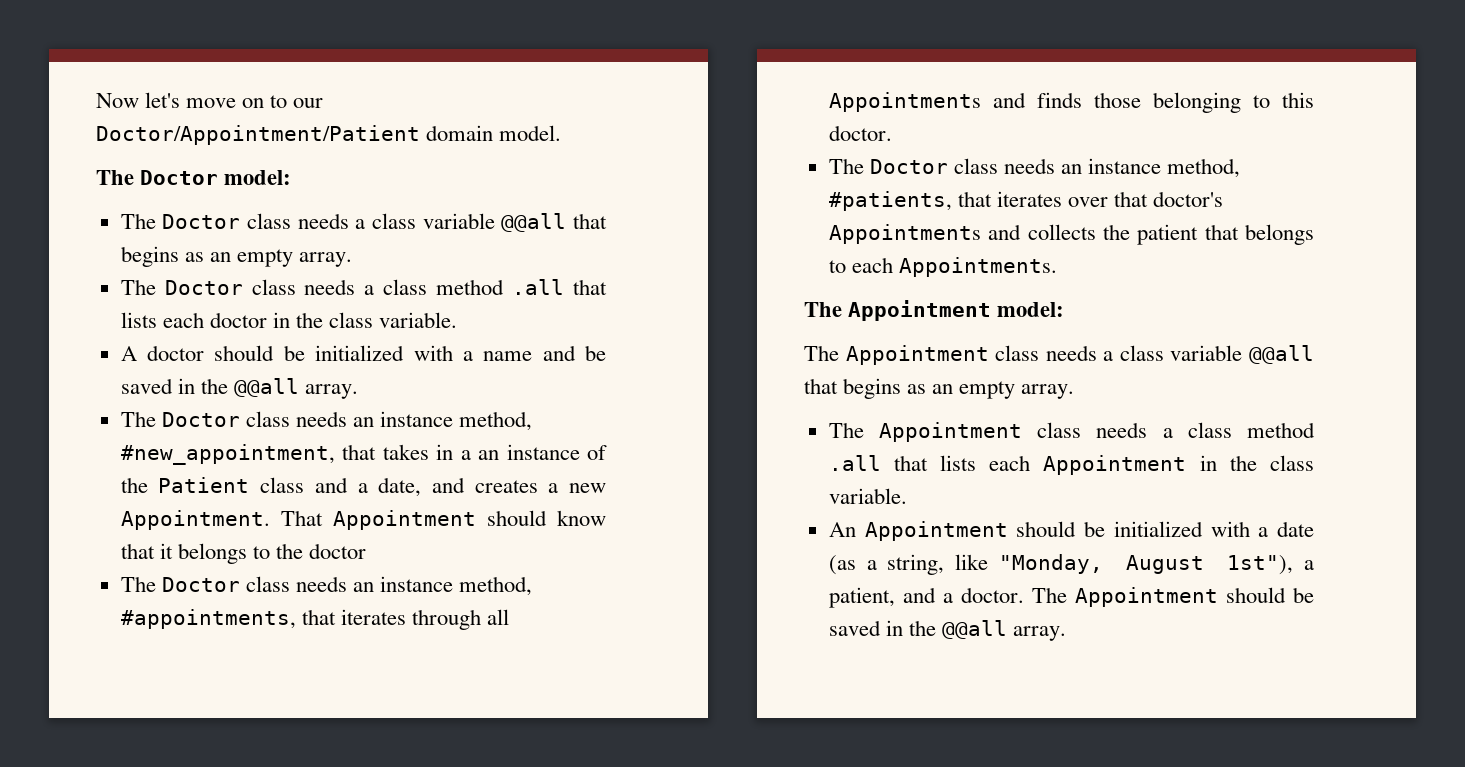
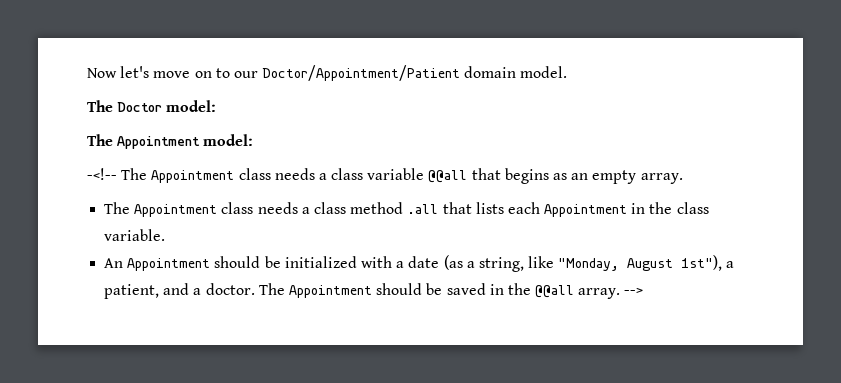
- The Doctor class needs a class variable @@all that begins as an empty array.
- The Doctor class needs a class method .all that lists each doctor in the class variable.
- A doctor should be initialized with a name and be saved in the @@all array.
- The Doctor class needs an instance method, #new_appointment, that takes in a an instance of the Patient class and a date, and creates a new Appointment. That Appointment should know that it belongs to the doctor
- The Doctor class needs an instance method, #appointments, that iterates through all Appointments and finds those belonging to this doctor.
- The Doctor class needs an instance method, #patients, that iterates over that doctor's Appointments and collects the patient that belongs to each Appointments.
- The Appointment class needs a class variable @@all that begins as an empty array.
+ -<!-- The Appointment class needs a class variable @@all that begins as an empty array.
+ -->

